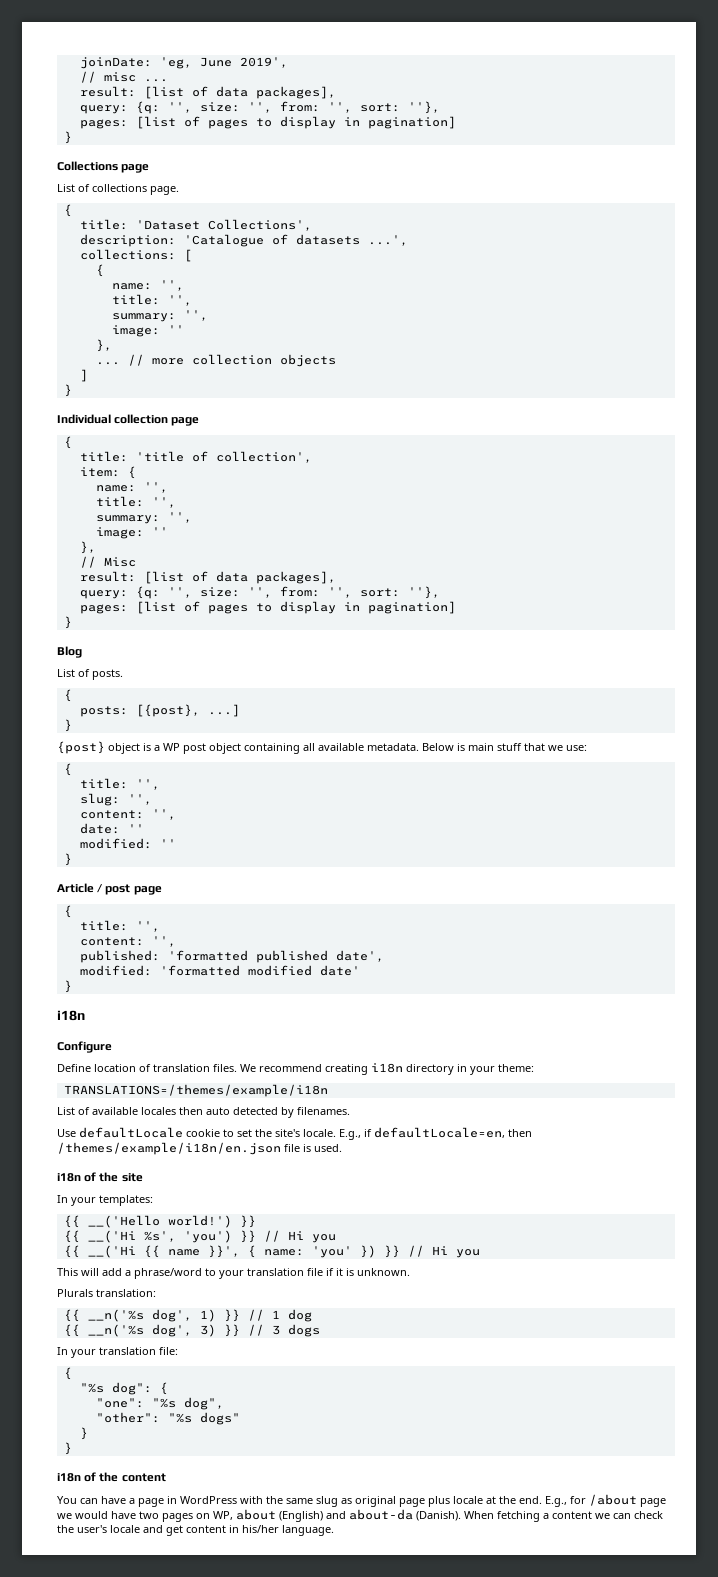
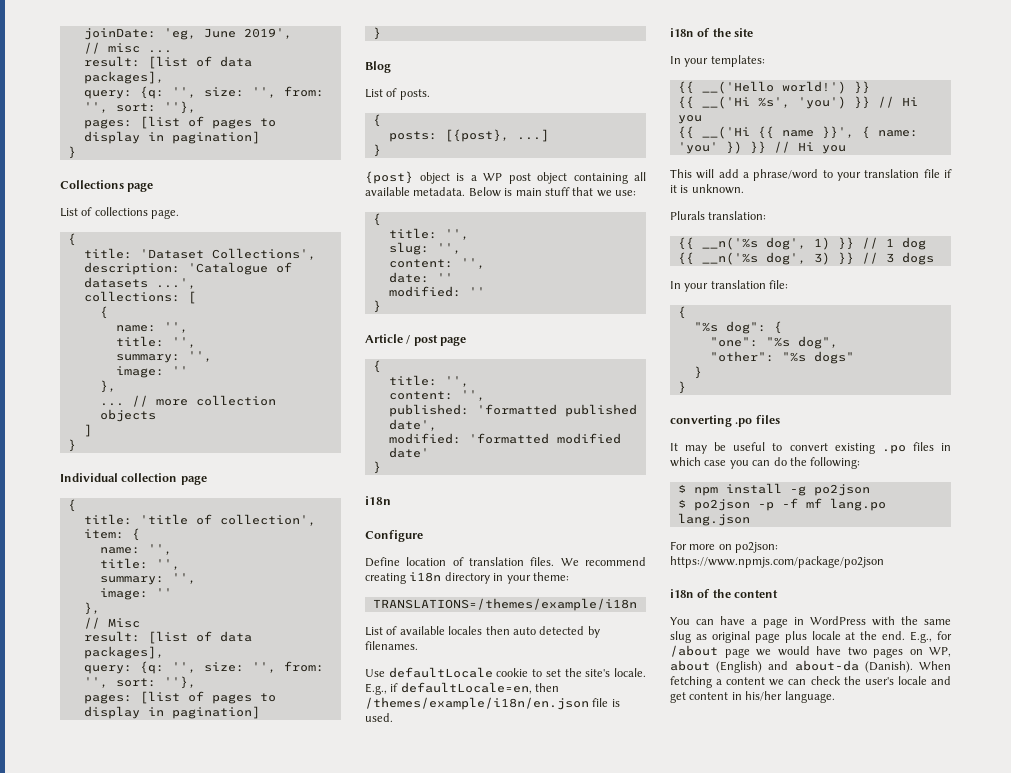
+ converting .po files
+ It may be useful to convert existing .po files in which case you can do the following:
+ $ npm install -g po2json
+ $ po2json -p -f mf lang.po lang.json
+ For more on po2json: https://www.npmjs.com/package/po2json

